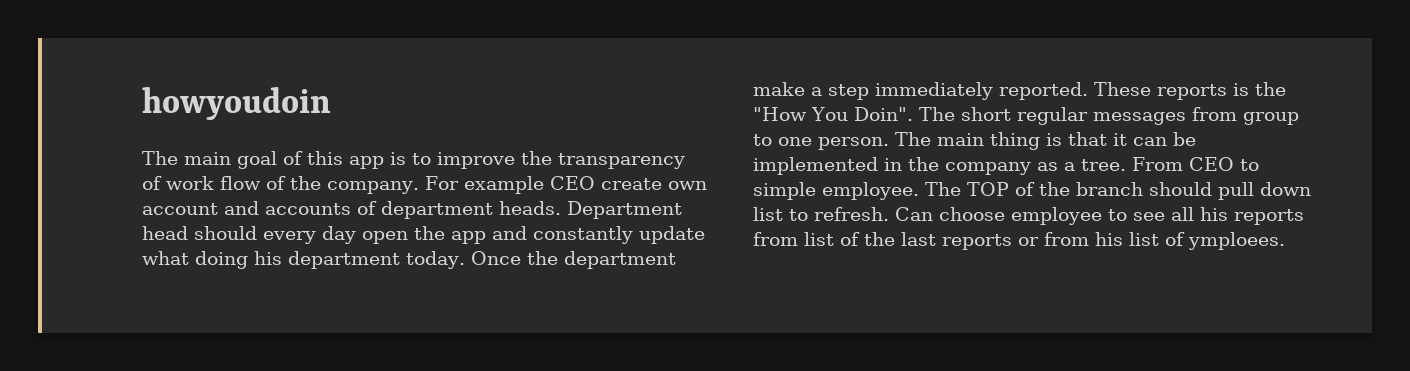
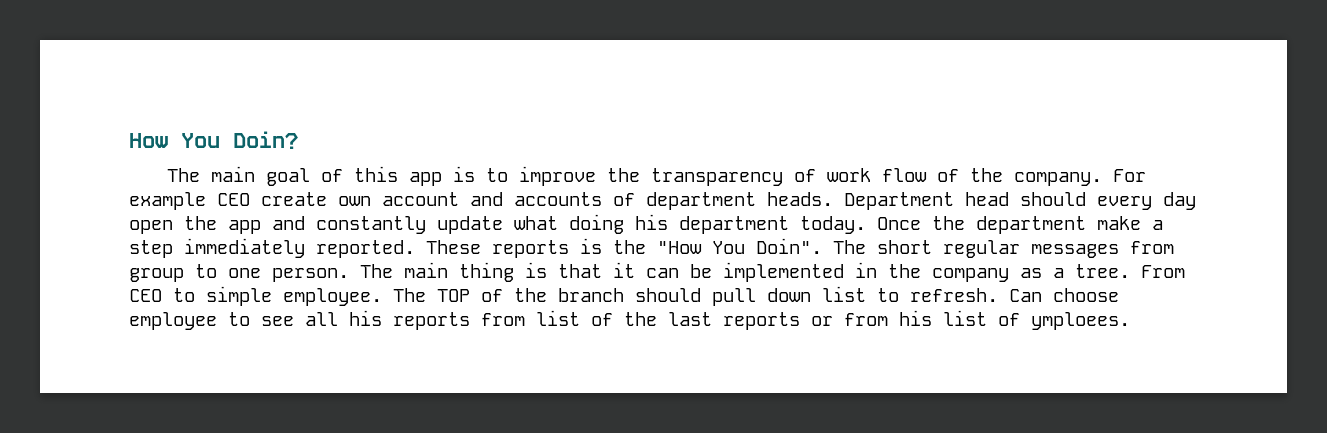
- howyoudoin
+ How You Doin?

